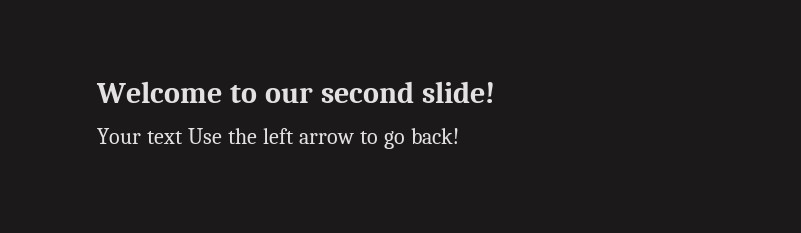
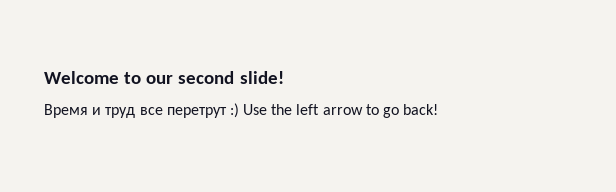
- Your text Use the left arrow to go back!
+ Время и труд все перетрут :) Use the left arrow to go back!

